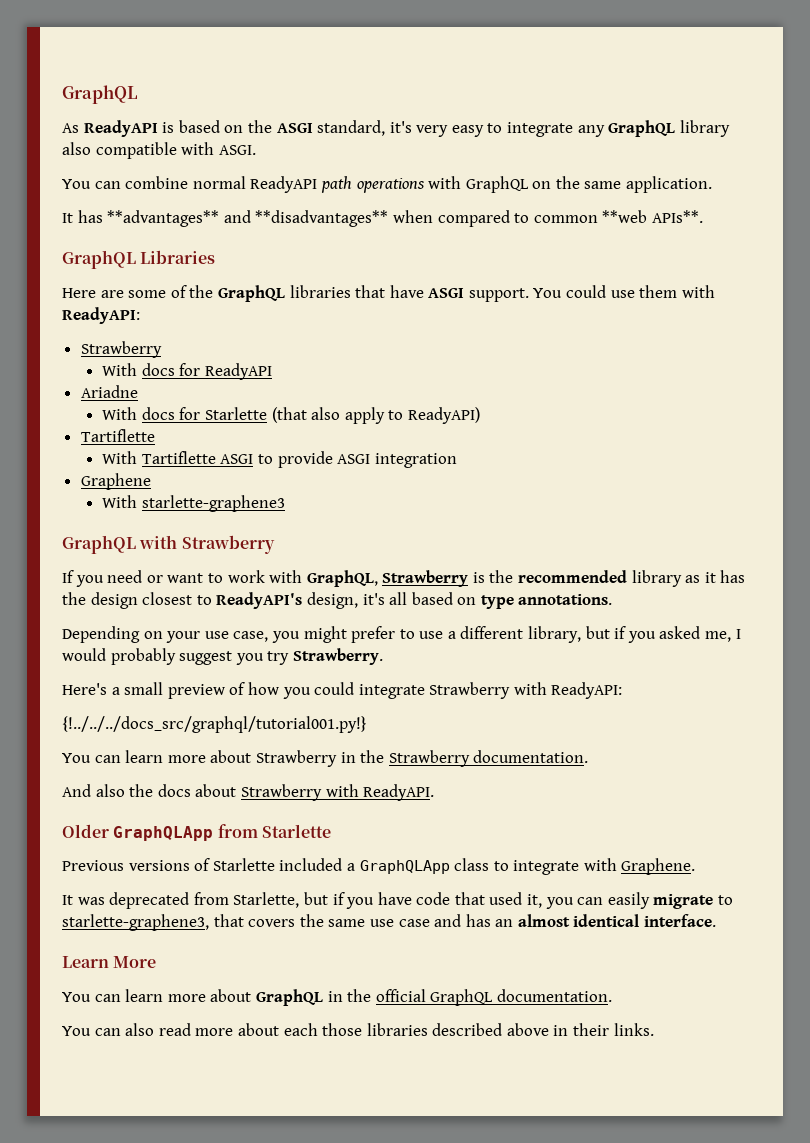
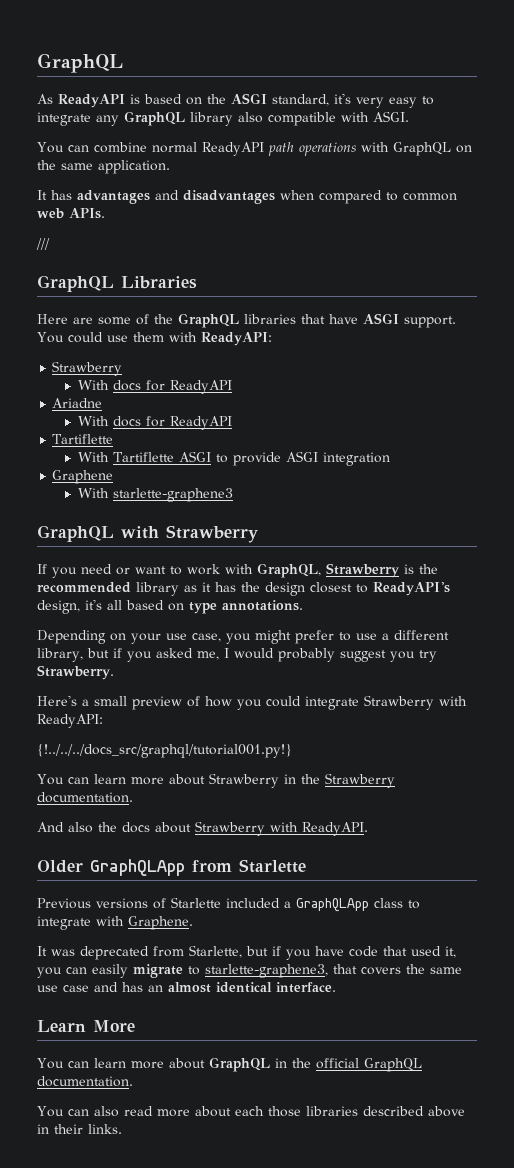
- It has **advantages** and **disadvantages** when compared to common **web APIs**.
+ It has advantages and disadvantages when compared to common web APIs.
+ ///
  Ariadne
- With docs for Starlette (that also apply to ReadyAPI)
+ With docs for ReadyAPI

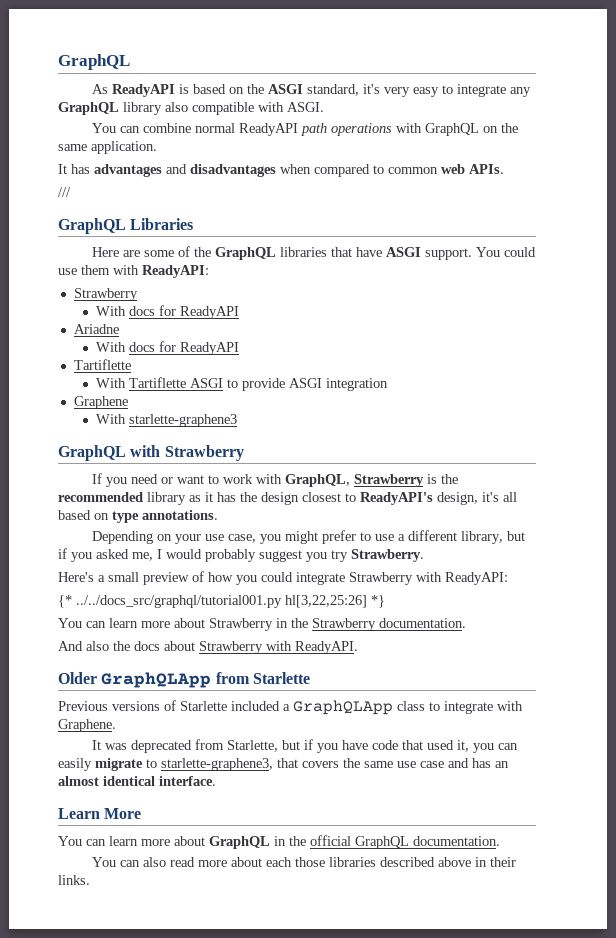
- {!../../../docs_src/graphql/tutorial001.py!}
+ {* ../../docs_src/graphql/tutorial001.py hl[3,22,25:26] *}

